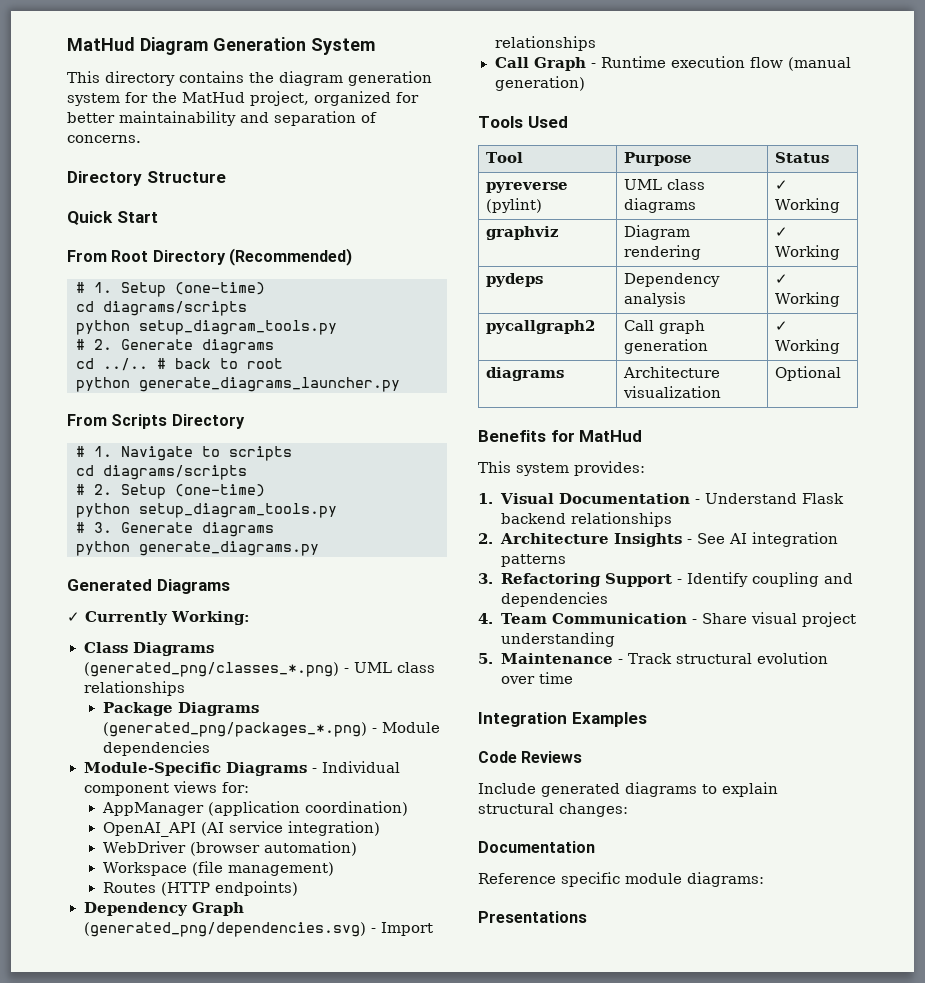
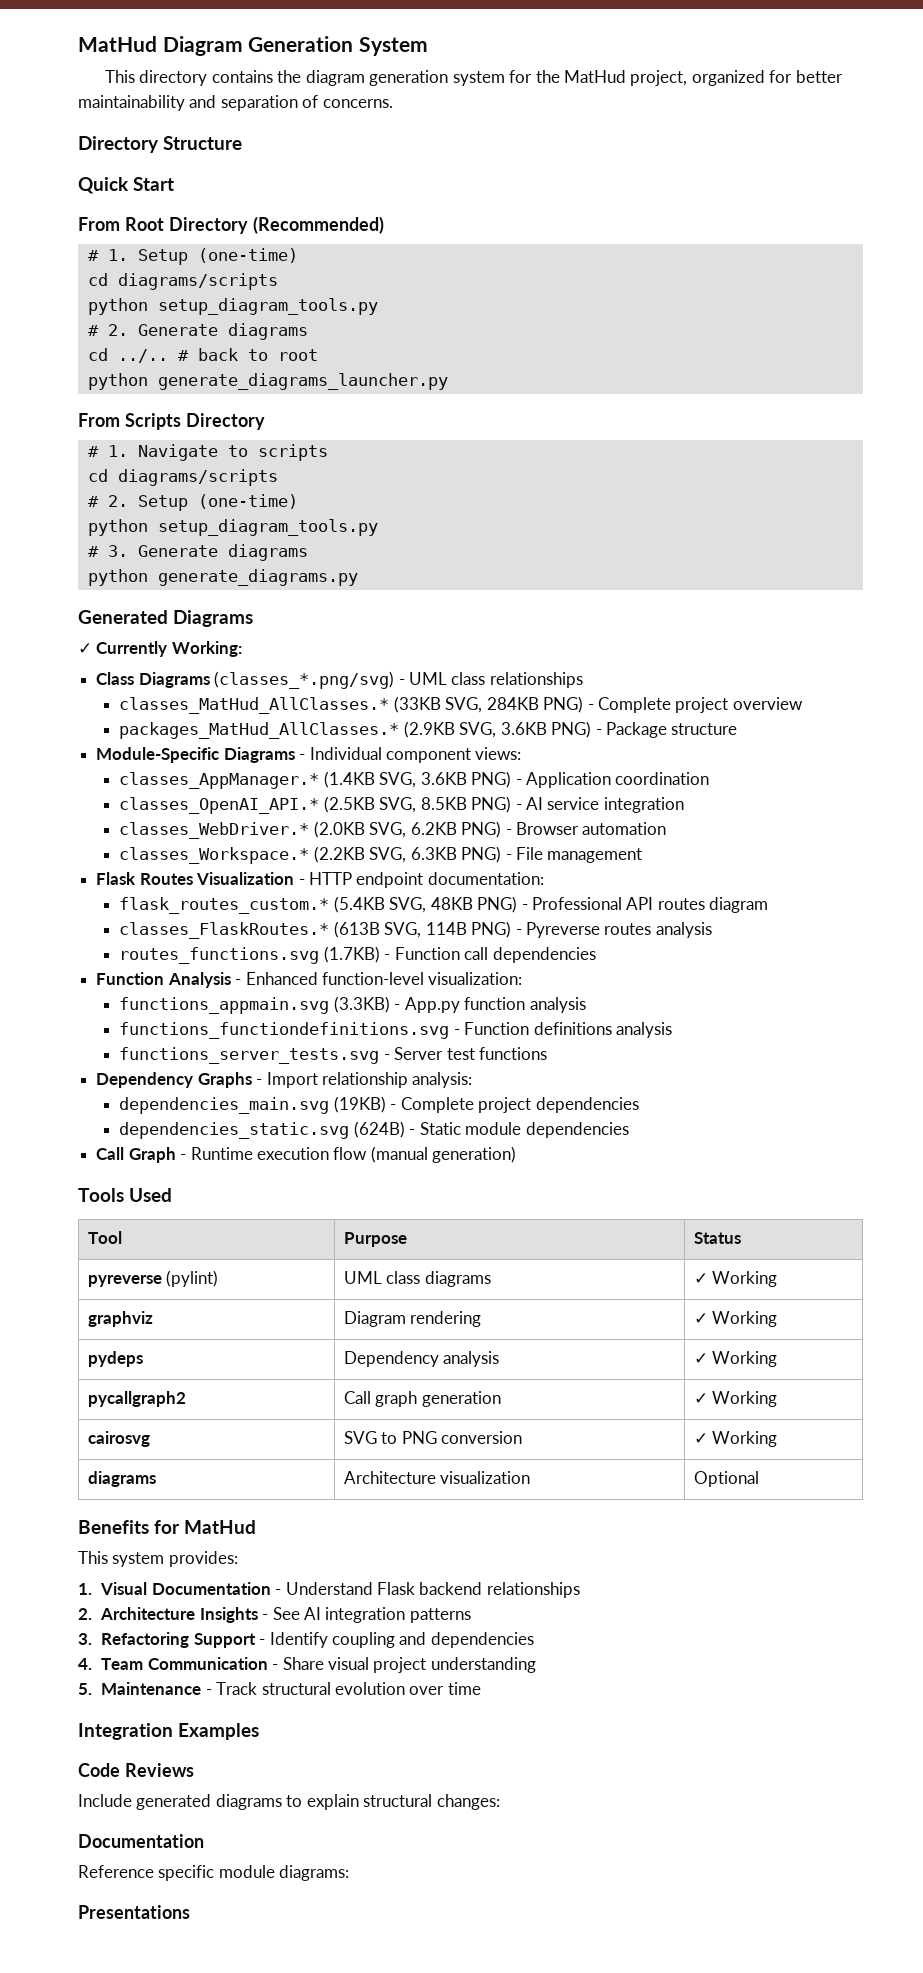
- Class Diagrams (generated_png/classes_*.png) - UML class relationships
+ Class Diagrams (classes_*.png/svg) - UML class relationships
- Package Diagrams (generated_png/packages_*.png) - Module dependencies
+ classes_MatHud_AllClasses.* (33KB SVG, 284KB PNG) - Complete project overview
+ packages_MatHud_AllClasses.* (2.9KB SVG, 3.6KB PNG) - Package structure
- Module-Specific Diagrams - Individual component views for:
- AppManager (application coordination)
- OpenAI_API (AI service integration)
- WebDriver (browser automation)
- Workspace (file management)
- Routes (HTTP endpoints)
- Dependency Graph (generated_png/dependencies.svg) - Import relationships
+ Module-Specific Diagrams - Individual component views:
+ classes_AppManager.* (1.4KB SVG, 3.6KB PNG) - Application coordination
+ classes_OpenAI_API.* (2.5KB SVG, 8.5KB PNG) - AI service integration
+ classes_WebDriver.* (2.0KB SVG, 6.2KB PNG) - Browser automation
+ classes_Workspace.* (2.2KB SVG, 6.3KB PNG) - File management
+ Flask Routes Visualization - HTTP endpoint documentation:
+ flask_routes_custom.* (5.4KB SVG, 48KB PNG) - Professional API routes diagram
+ classes_FlaskRoutes.* (613B SVG, 114B PNG) - Pyreverse routes analysis
+ routes_functions.svg (1.7KB) - Function call dependencies
+ Function Analysis - Enhanced function-level visualization:
+ functions_appmain.svg (3.3KB) - App.py function analysis
+ functions_functiondefinitions.svg - Function definitions analysis
+ functions_server_tests.svg - Server test functions
+ Dependency Graphs - Import relationship analysis:
+ dependencies_main.svg (19KB) - Complete project dependencies
+ dependencies_static.svg (624B) - Static module dependencies
+ cairosvg | SVG to PNG conversion | ✓ Working

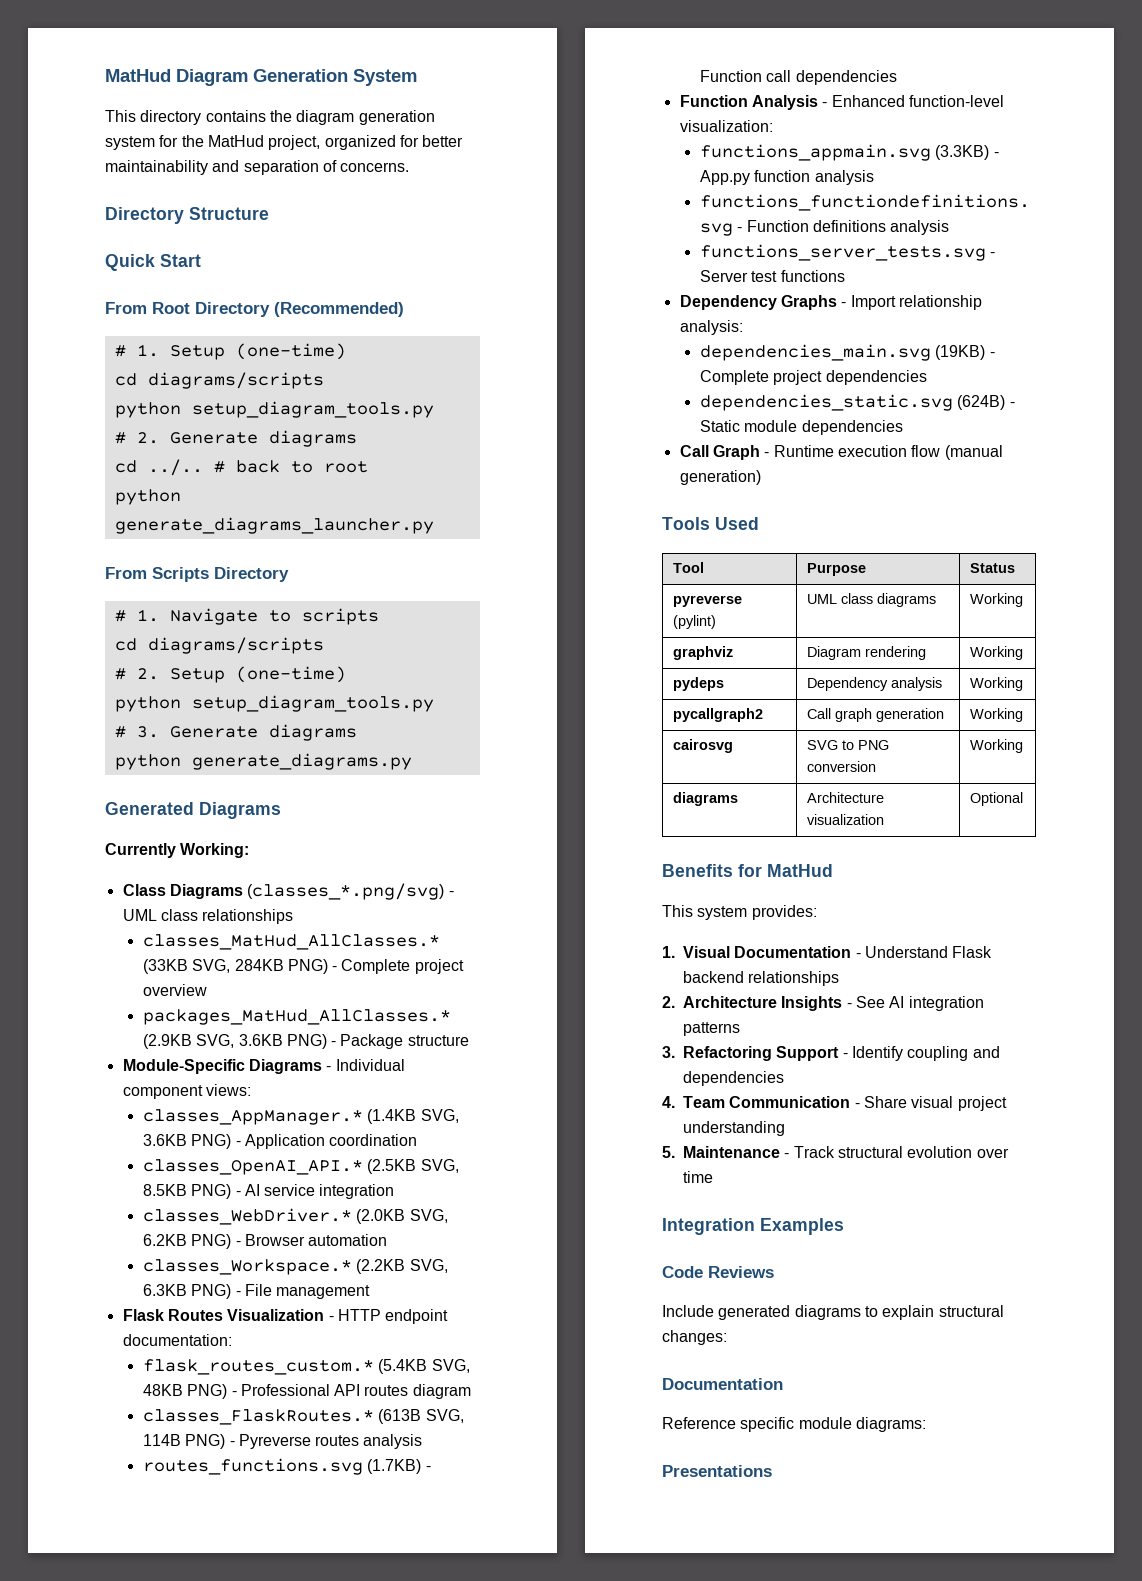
- ✓ Currently Working:
+ Currently Working:
- pyreverse (pylint) | UML class diagrams | ✓ Working
+ pyreverse (pylint) | UML class diagrams | Working
- graphviz | Diagram rendering | ✓ Working
+ graphviz | Diagram rendering | Working
- pydeps | Dependency analysis | ✓ Working
+ pydeps | Dependency analysis | Working
- pycallgraph2 | Call graph generation | ✓ Working
+ pycallgraph2 | Call graph generation | Working
- cairosvg | SVG to PNG conversion | ✓ Working
+ cairosvg | SVG to PNG conversion | Working

